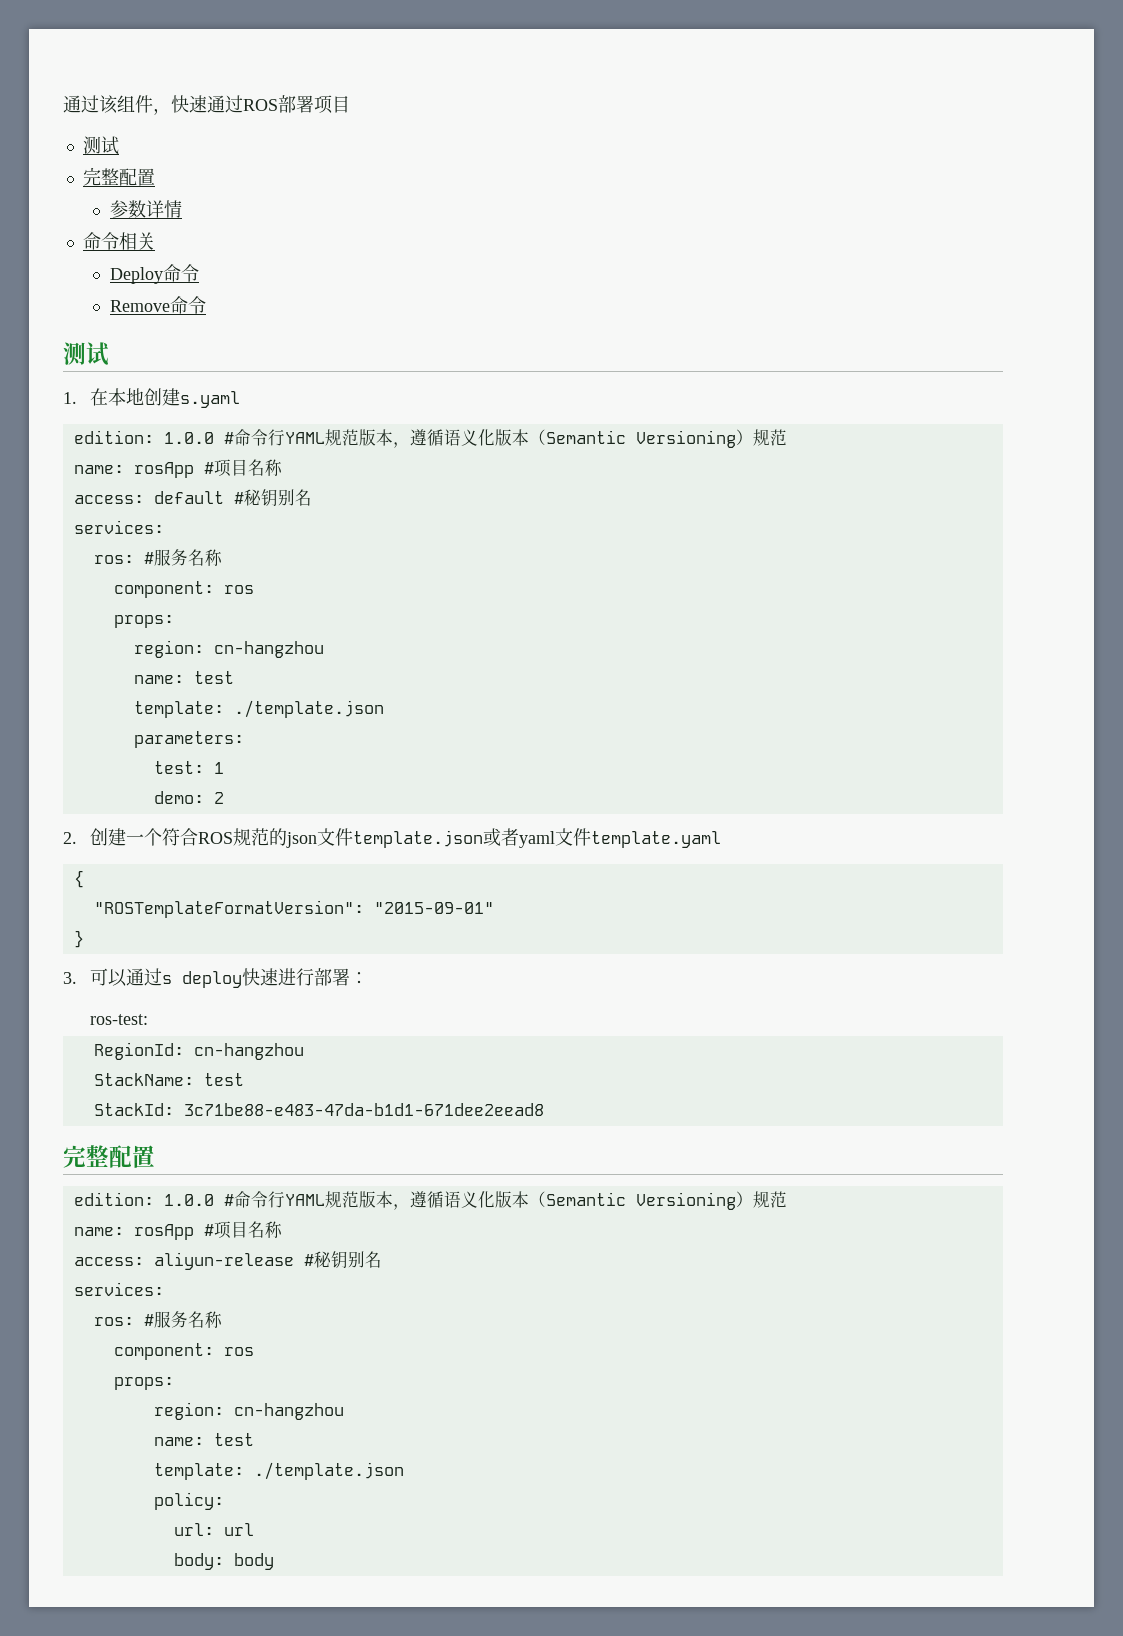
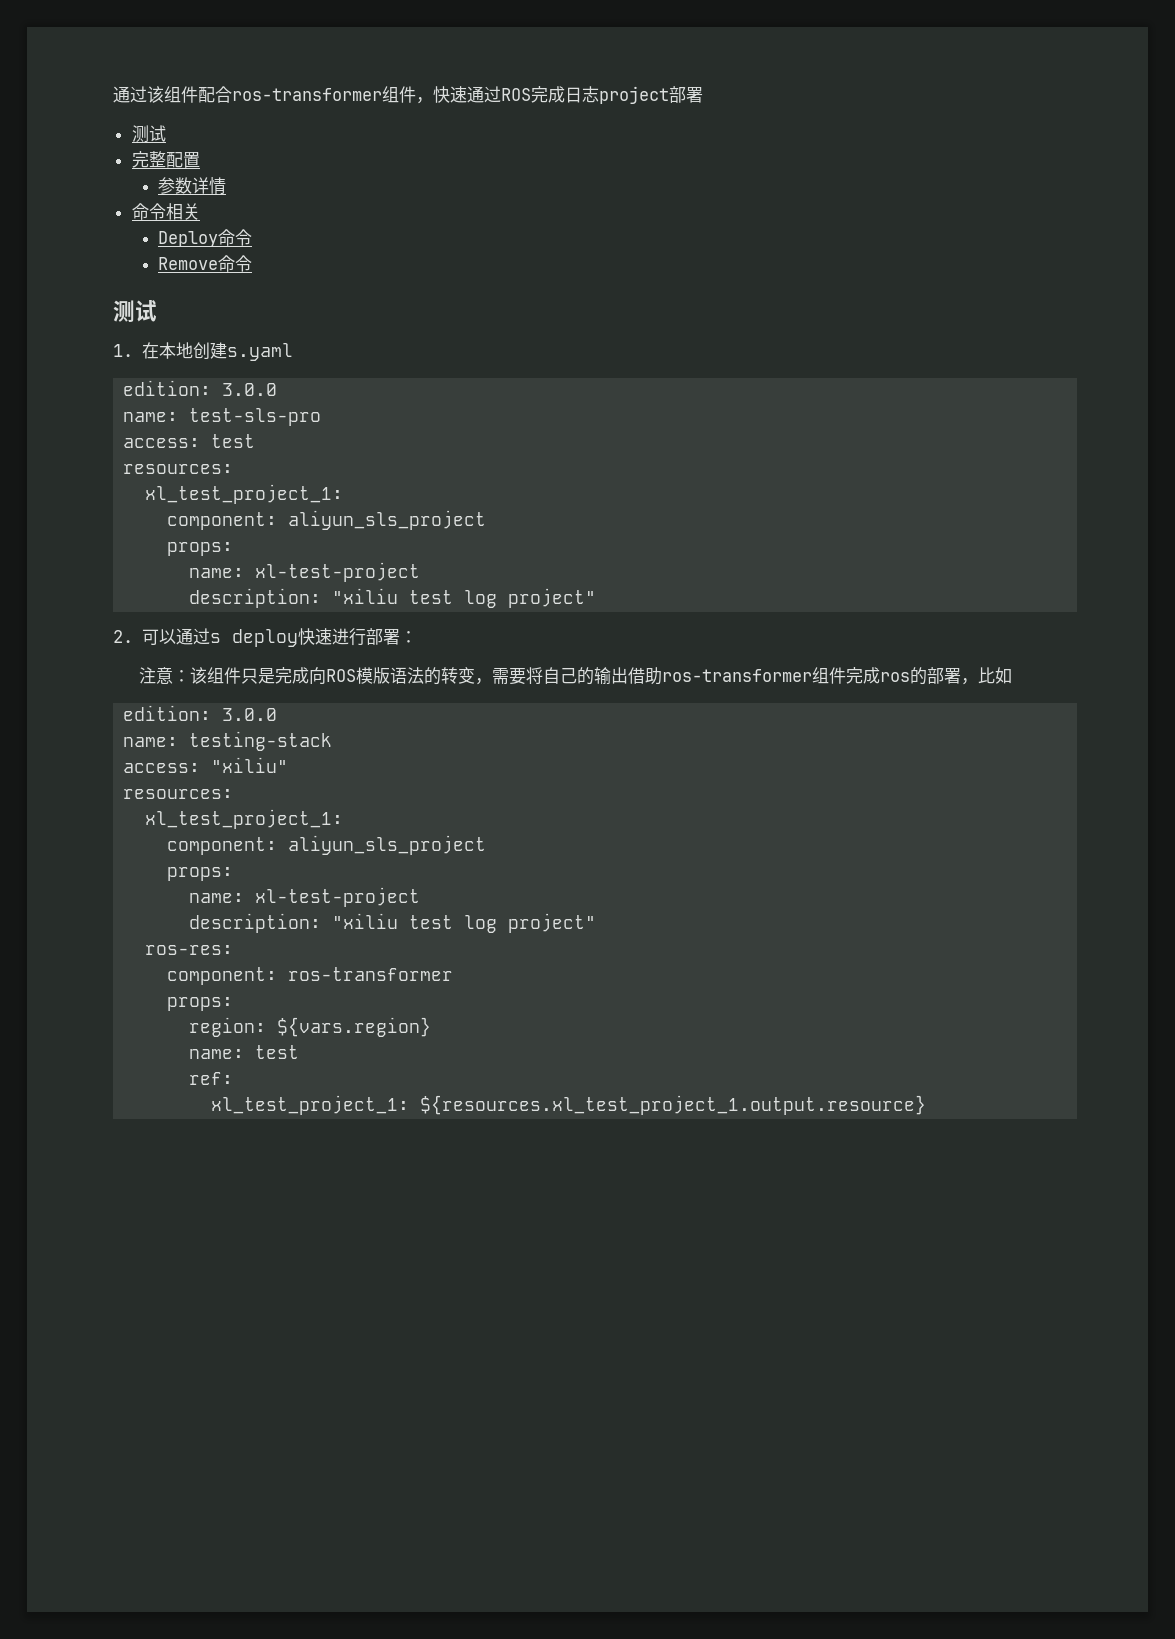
- 通过该组件，快速通过ROS部署项目
+ 通过该组件配合ros-transformer组件，快速通过ROS完成日志project部署
  1.在本地创建s.yaml
- edition: 1.0.0 #命令行YAML规范版本，遵循语义化版本（Semantic Versioning）规范
- name: rosApp #项目名称
- access: default #秘钥别名
- services:
- ros: #服务名称
- component: ros
+ edition: 3.0.0
+ name: test-sls-pro
+ access: test
+ resources:
+ xl_test_project_1:
+ component: aliyun_sls_project
  props:
- region: cn-hangzhou
- name: test
- template: ./template.json
- parameters:
- test: 1
- demo: 2
- 2.创建一个符合ROS规范的json文件template.json或者yaml文件template.yaml
- {
- "ROSTemplateFormatVersion": "2015-09-01"
- }
- 3.可以通过s deploy快速进行部署：
+ name: xl-test-project
+ description: "xiliu test log project"
+ 2.可以通过s deploy快速进行部署：
- ros-test:
- RegionId: cn-hangzhou
- StackName: test
- StackId: 3c71be88-e483-47da-b1d1-671dee2eead8
- 完整配置
- edition: 1.0.0 #命令行YAML规范版本，遵循语义化版本（Semantic Versioning）规范
- name: rosApp #项目名称
- access: aliyun-release #秘钥别名
- services:
- ros: #服务名称
- component: ros
+ 注意：该组件只是完成向ROS模版语法的转变，需要将自己的输出借助ros-transformer组件完成ros的部署，比如
+ edition: 3.0.0
+ name: testing-stack
+ access: "xiliu"
+ resources:
+ xl_test_project_1:
+ component: aliyun_sls_project
  props:
- region: cn-hangzhou
+ name: xl-test-project
+ description: "xiliu test log project"
+ ros-res:
+ component: ros-transformer
+ props:
+ region: ${vars.region}
  name: test
- template: ./template.json
- policy:
- url: url
- body: body
+ ref:
+ xl_test_project_1: ${resources.xl_test_project_1.output.resource}

